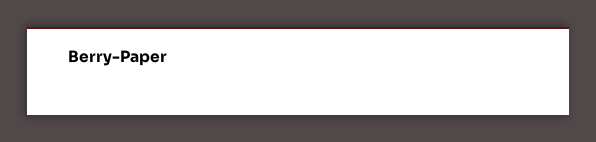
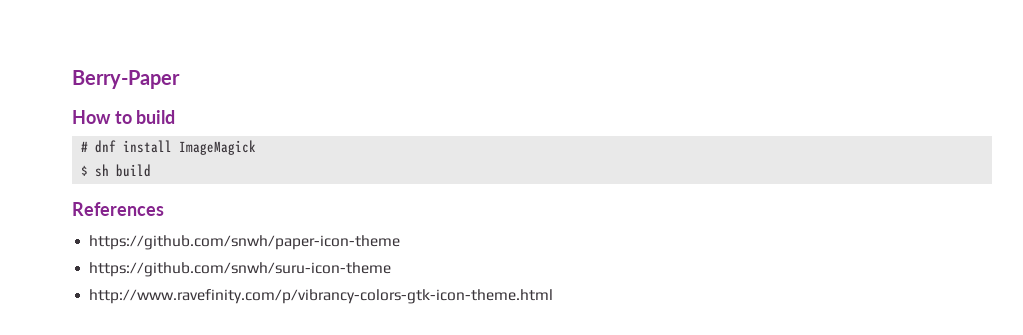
+ How to build
+ # dnf install ImageMagick
+ $ sh build
+ References
+ https://github.com/snwh/paper-icon-theme
+ https://github.com/snwh/suru-icon-theme
+ http://www.ravefinity.com/p/vibrancy-colors-gtk-icon-theme.html

